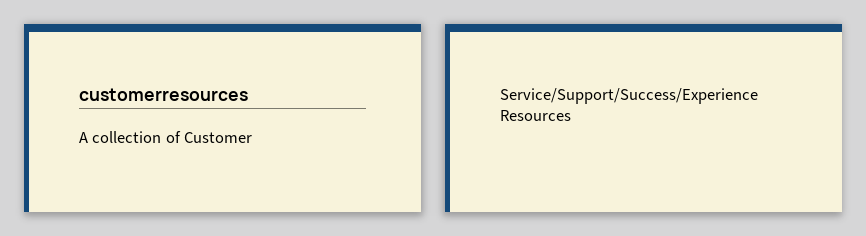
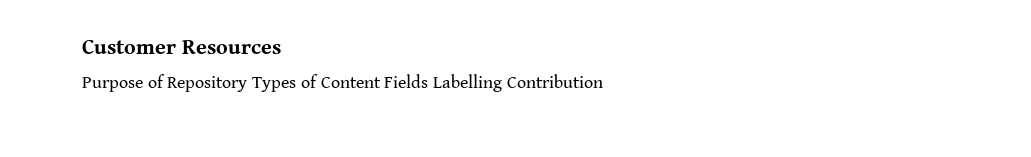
- customerresources
- A collection of Customer Service/Support/Success/Experience Resources
+ Customer Resources
+ Purpose of Repository Types of Content Fields Labelling Contribution

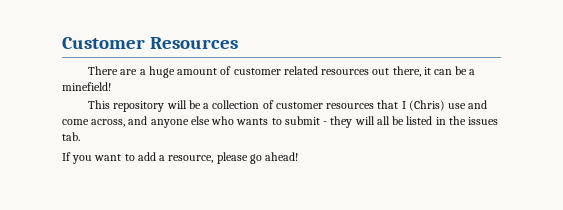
- Purpose of Repository Types of Content Fields Labelling Contribution
+ There are a huge amount of customer related resources out there, it can be a minefield!
+ This repository will be a collection of customer resources that I (Chris) use and come across, and anyone else who wants to submit - they will all be listed in the issues tab.
+ If you want to add a resource, please go ahead!

